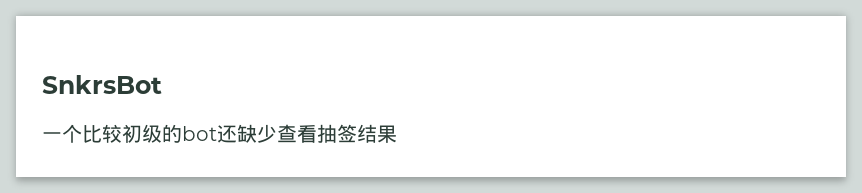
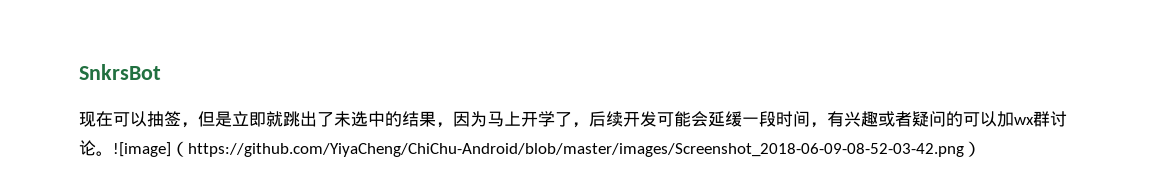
- 一个比较初级的bot还缺少查看抽签结果
+ 现在可以抽签，但是立即就跳出了未选中的结果，因为马上开学了，后续开发可能会延缓一段时间，有兴趣或者疑问的可以加wx群讨论。![image]（https://github.com/YiyaCheng/ChiChu-Android/blob/master/images/Screenshot_2018-06-09-08-52-03-42.png）

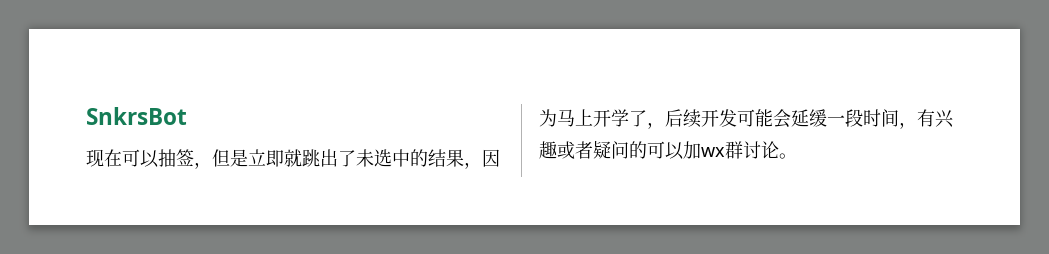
- ![image]（https://github.com/YiyaCheng/ChiChu-Android/blob/master/images/Screenshot_2018-06-09-08-52-03-42.png）

